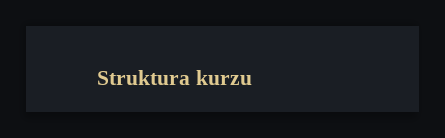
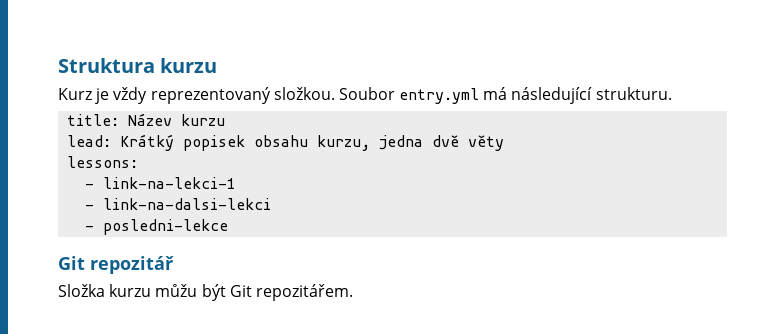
+ Kurz je vždy reprezentovaný složkou. Soubor entry.yml má následující strukturu.
+ title: Název kurzu
+ lead: Krátký popisek obsahu kurzu, jedna dvě věty
+ lessons:
+ - link-na-lekci-1
+ - link-na-dalsi-lekci
+ - posledni-lekce
+ Git repozitář
+ Složka kurzu můžu být Git repozitářem.

